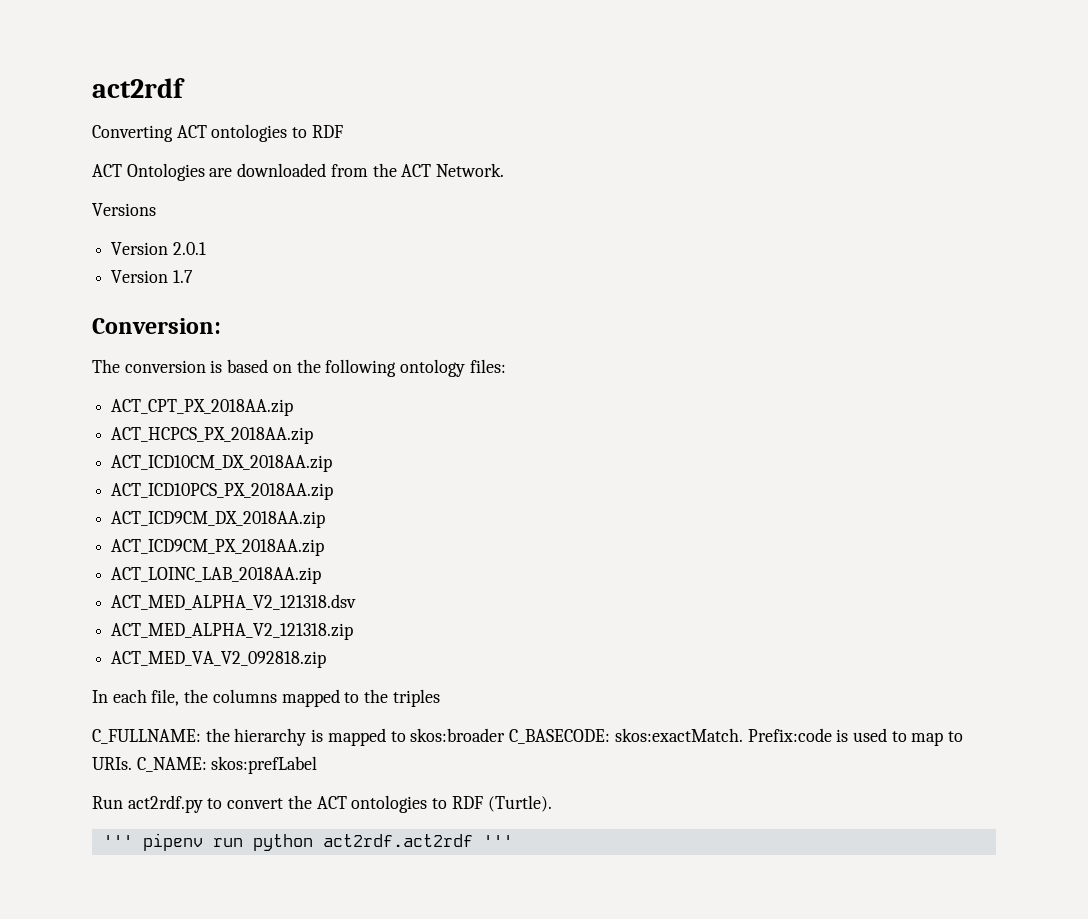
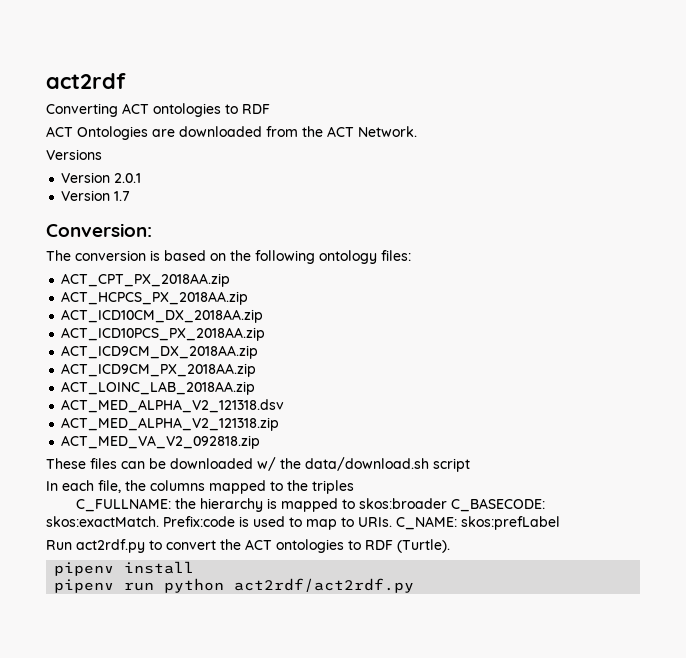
+ These files can be downloaded w/ the data/download.sh script
- ''' pipenv run python act2rdf.act2rdf '''
+ pipenv install
+ pipenv run python act2rdf/act2rdf.py

